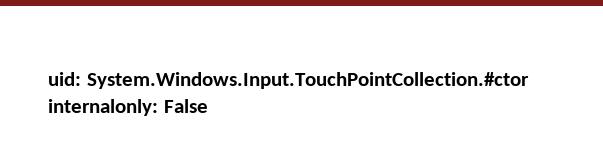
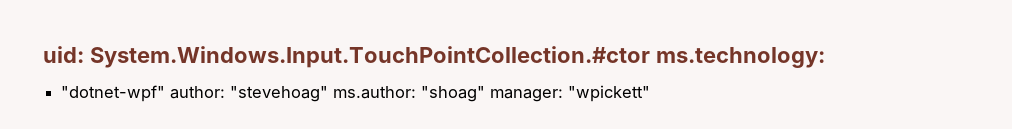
- uid: System.Windows.Input.TouchPointCollection.#ctor internalonly: False
+ uid: System.Windows.Input.TouchPointCollection.#ctor ms.technology:
+ "dotnet-wpf" author: "stevehoag" ms.author: "shoag" manager: "wpickett"

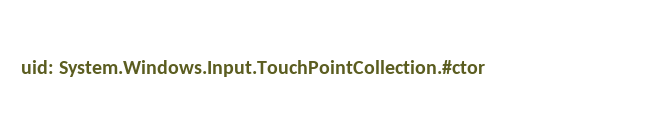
- uid: System.Windows.Input.TouchPointCollection.#ctor ms.technology:
- "dotnet-wpf" author: "stevehoag" ms.author: "shoag" manager: "wpickett"
+ uid: System.Windows.Input.TouchPointCollection.#ctor

